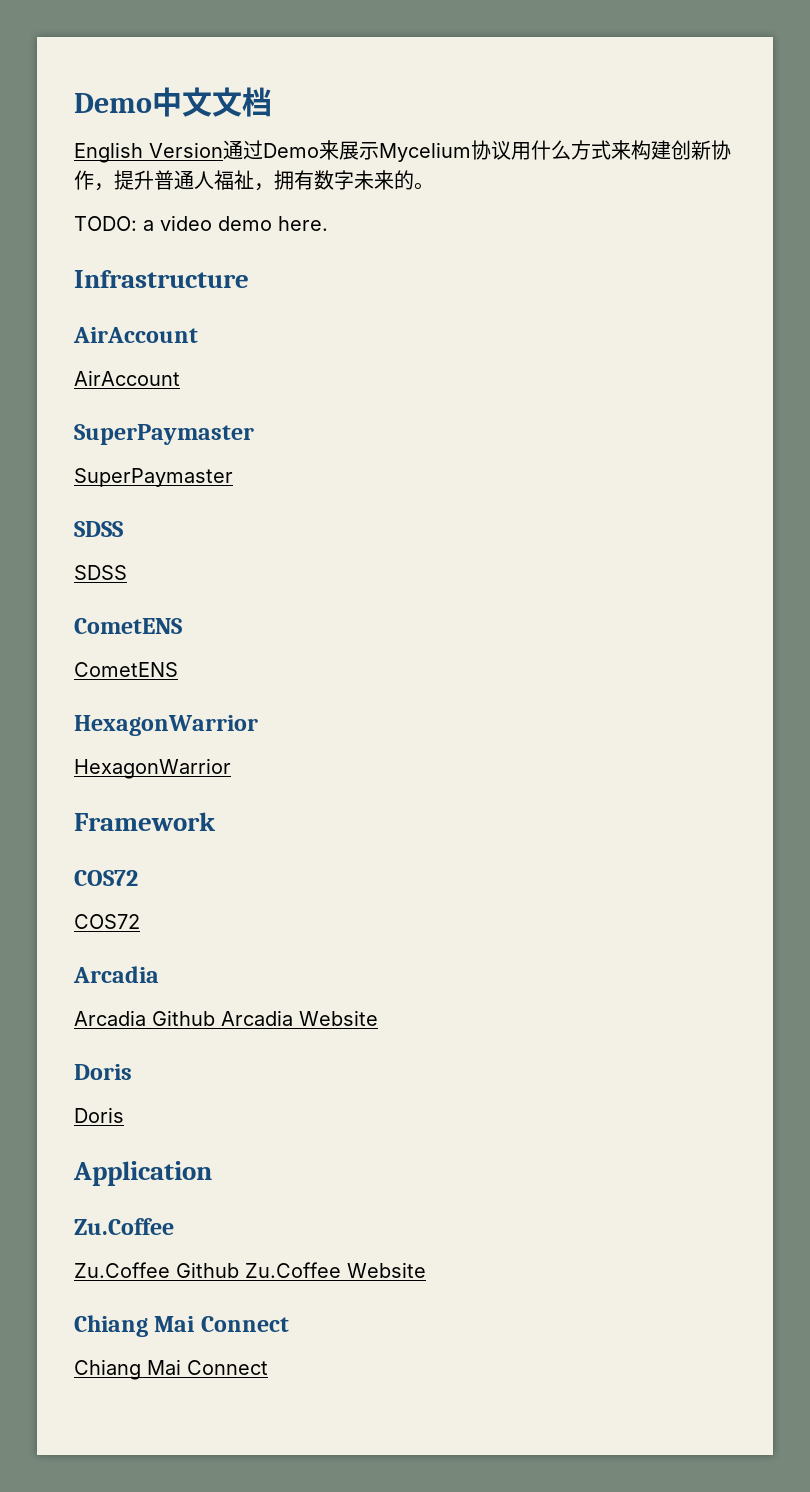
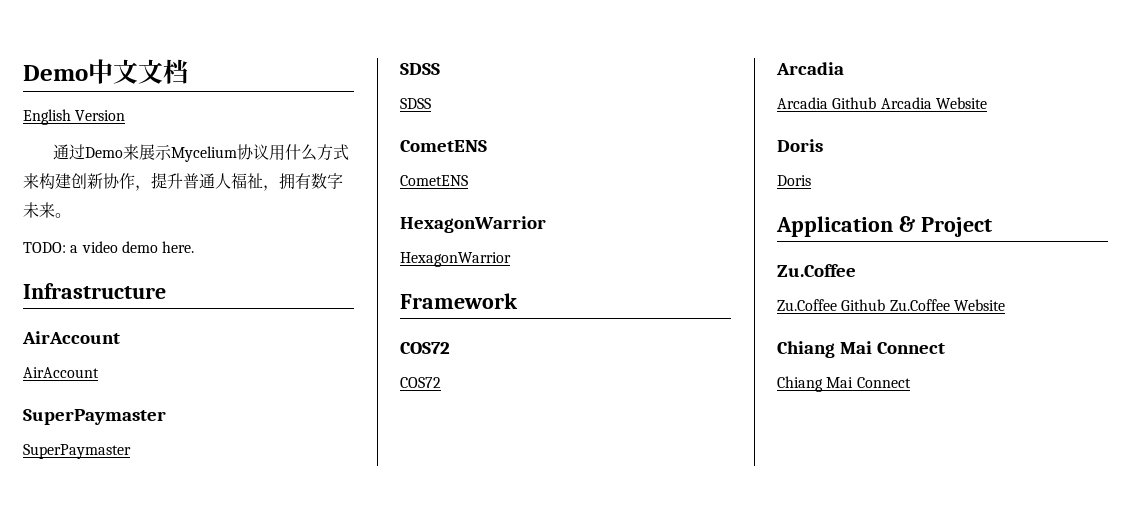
- English Version通过Demo来展示Mycelium协议用什么方式来构建创新协作，提升普通人福祉，拥有数字未来的。
+ English Version
+ 通过Demo来展示Mycelium协议用什么方式来构建创新协作，提升普通人福祉，拥有数字未来。
- Application
+ Application & Project

